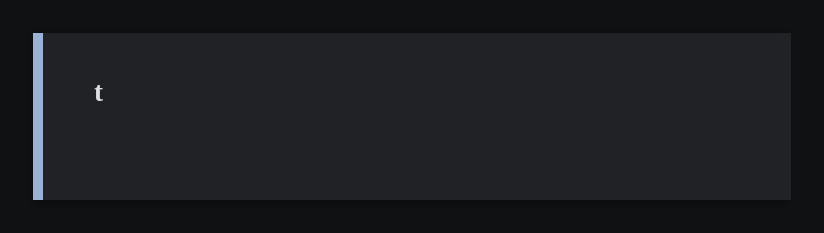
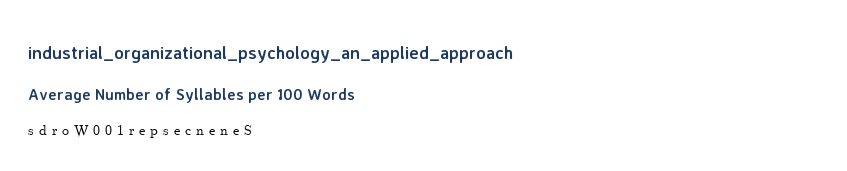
- t
+ industrial_organizational_psychology_an_applied_approach
+ Average Number of Syllables per 100 Words
+ s d r o W 0 0 1 r e p s e c n e n e S

